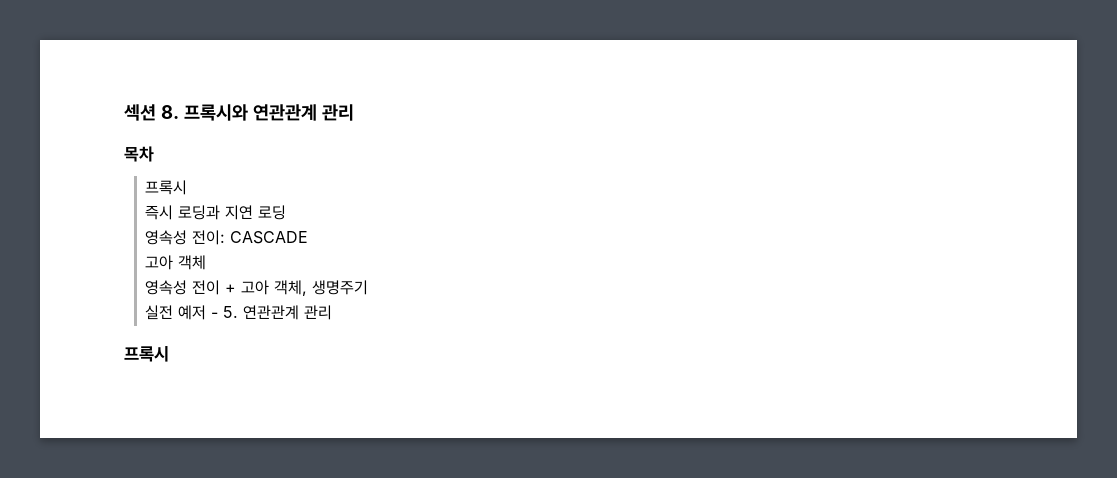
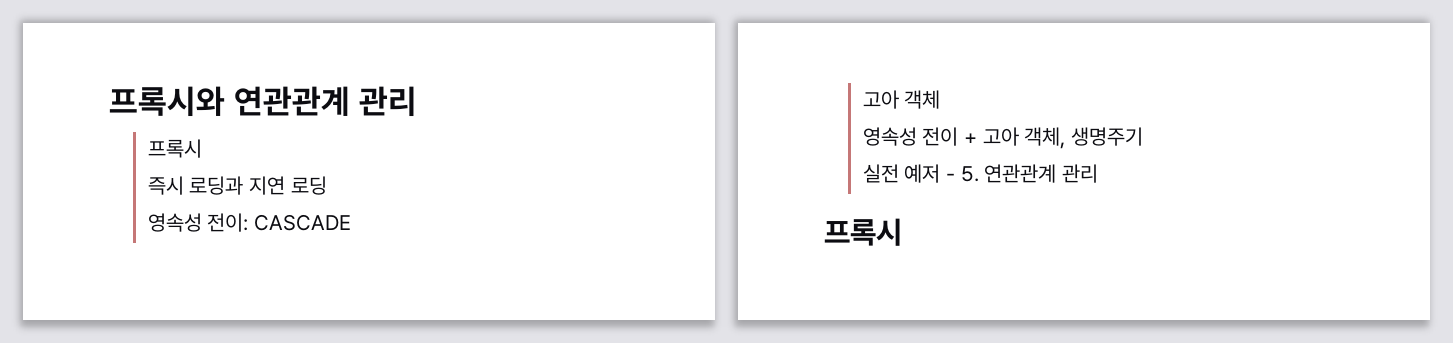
- 섹션 8. 프록시와 연관관계 관리
+ 프록시와 연관관계 관리
- 목차

